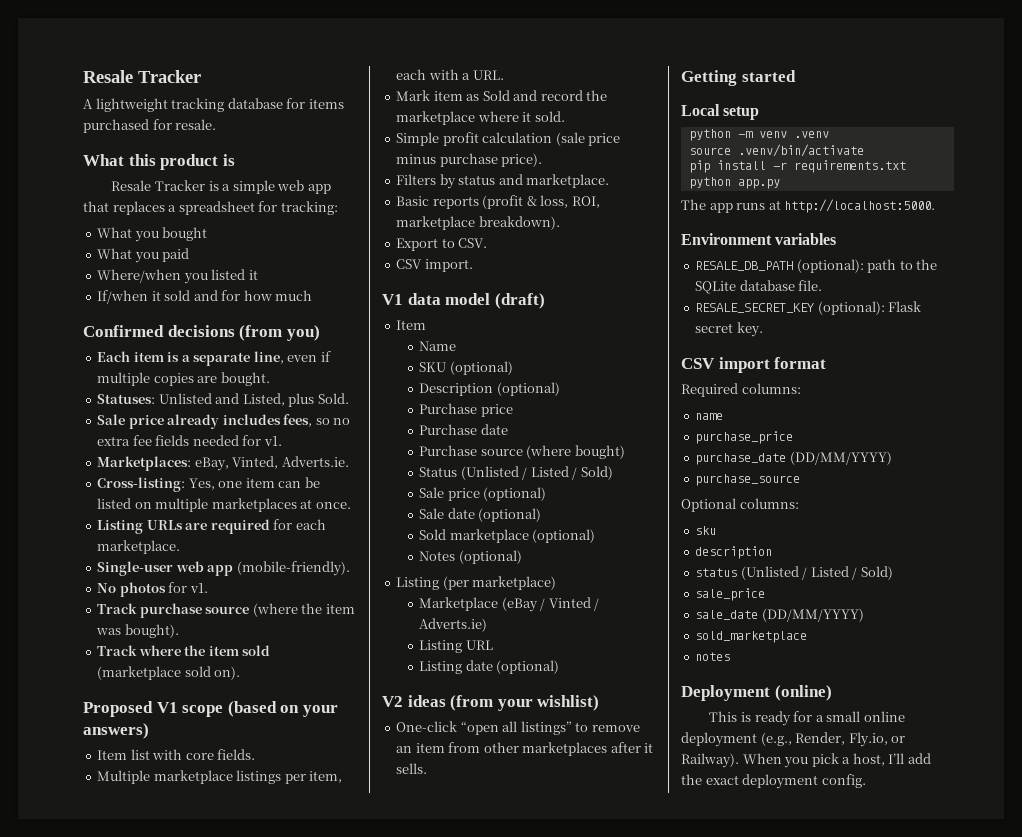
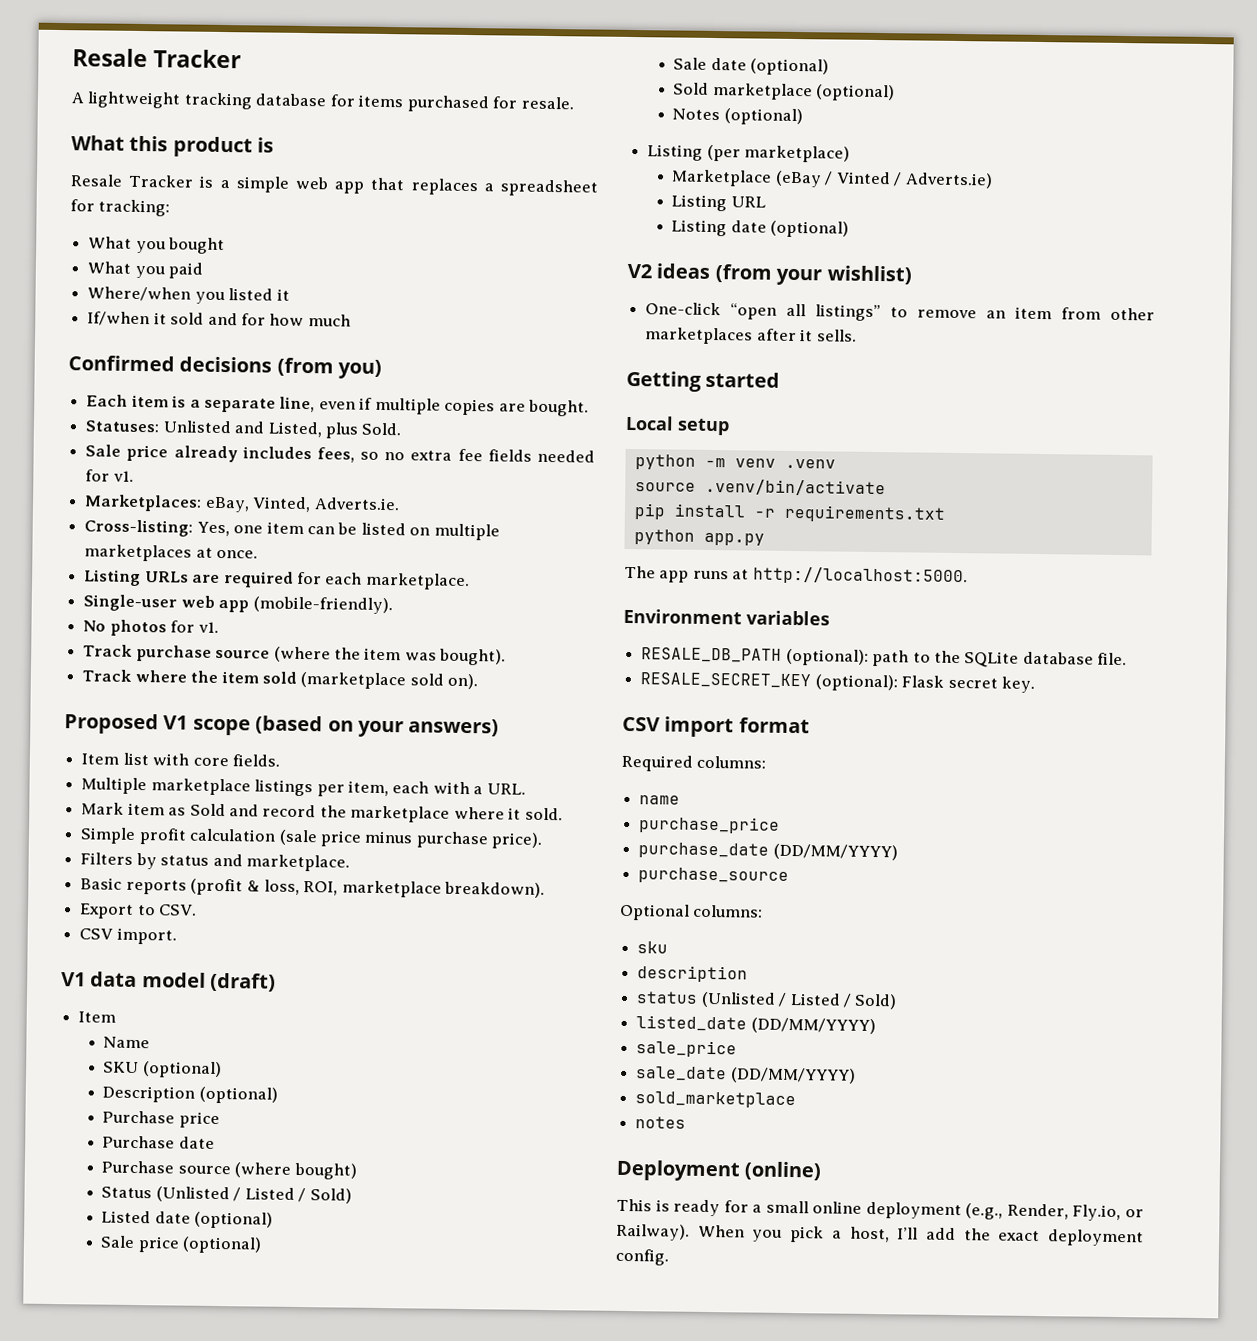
+ Listed date (optional)
+ listed_date (DD/MM/YYYY)

